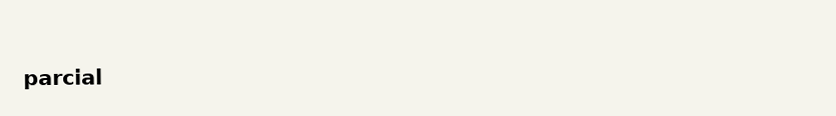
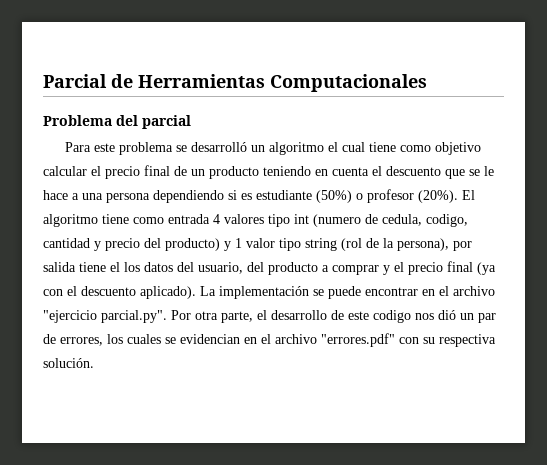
- parcial
+ Parcial de Herramientas Computacionales
+ Problema del parcial
+ Para este problema se desarrolló un algoritmo el cual tiene como objetivo calcular el precio final de un producto teniendo en cuenta el descuento que se le hace a una persona dependiendo si es estudiante (50%) o profesor (20%). El algoritmo tiene como entrada 4 valores tipo int (numero de cedula, codigo, cantidad y precio del producto) y 1 valor tipo string (rol de la persona), por salida tiene el los datos del usuario, del producto a comprar y el precio final (ya con el descuento aplicado). La implementación se puede encontrar en el archivo "ejercicio parcial.py". Por otra parte, el desarrollo de este codigo nos dió un par de errores, los cuales se evidencian en el archivo "errores.pdf" con su respectiva solución.

